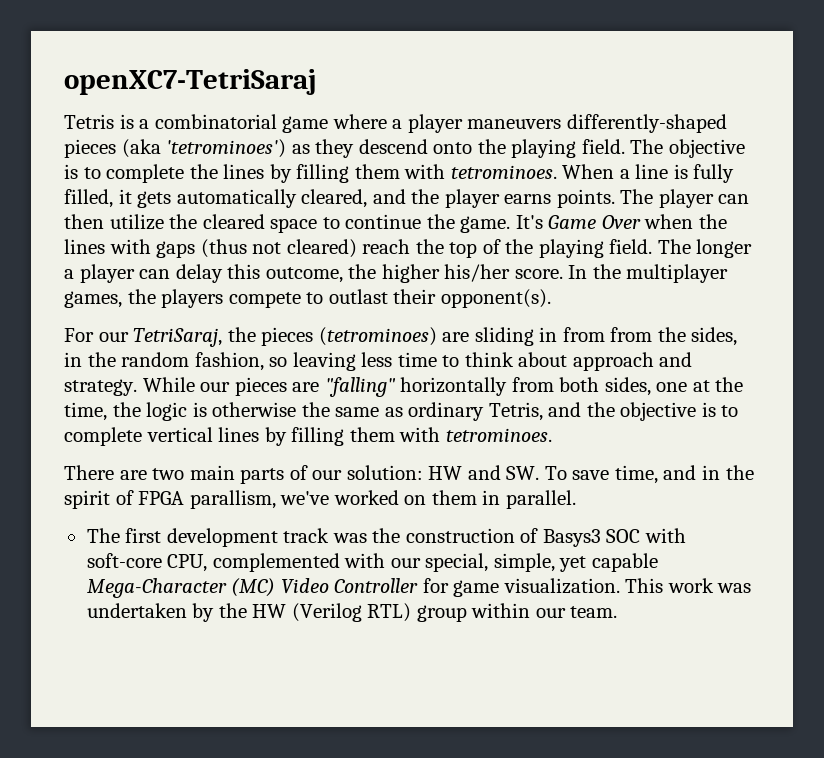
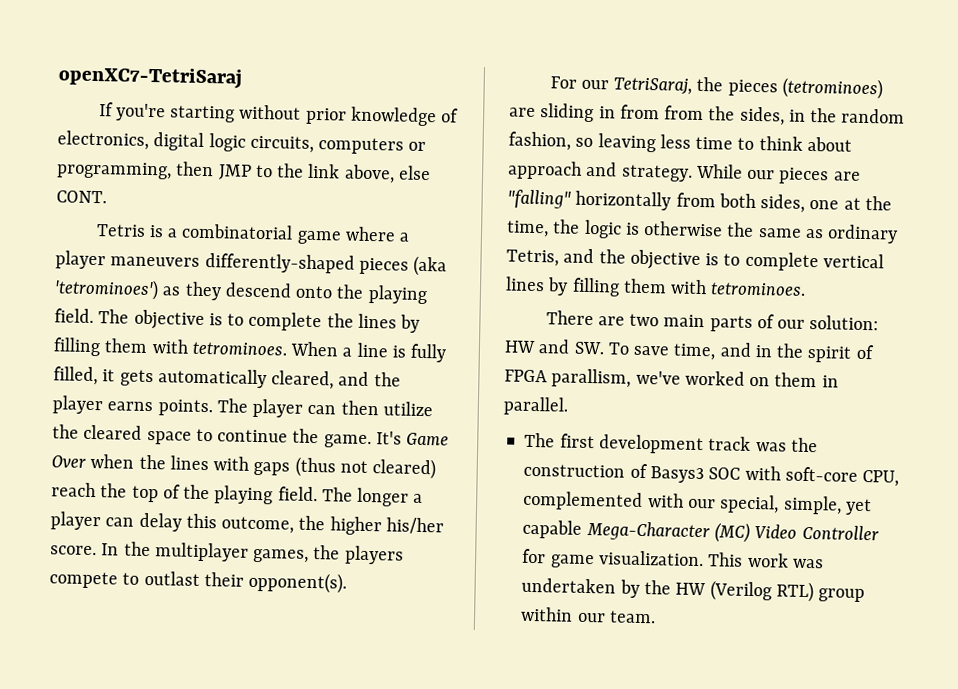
+ If you're starting without prior knowledge of electronics, digital logic circuits, computers or programming, then JMP to the link above, else CONT.

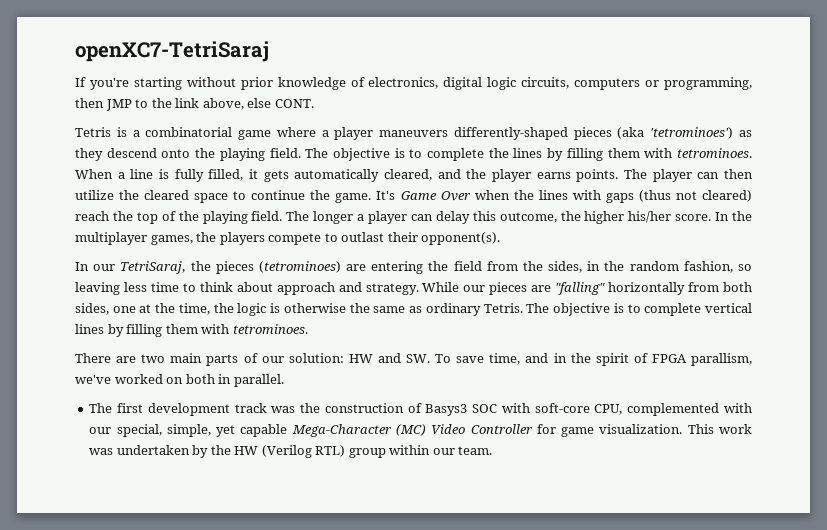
- For our TetriSaraj, the pieces (tetrominoes) are sliding in from from the sides, in the random fashion, so leaving less time to think about approach and strategy.
+ In our TetriSaraj, the pieces (tetrominoes) are entering the field from the sides, in the random fashion, so leaving less time to think about approach and strategy.
- While our pieces are "falling" horizontally from both sides, one at the time, the logic is otherwise the same as ordinary Tetris, and the objective is to complete vertical lines by filling them with tetrominoes.
+ While our pieces are "falling" horizontally from both sides, one at the time, the logic is otherwise the same as ordinary Tetris. The objective is to complete vertical lines by filling them with tetrominoes.
- There are two main parts of our solution: HW and SW. To save time, and in the spirit of FPGA parallism, we've worked on them in parallel.
+ There are two main parts of our solution: HW and SW. To save time, and in the spirit of FPGA parallism, we've worked on both in parallel.

